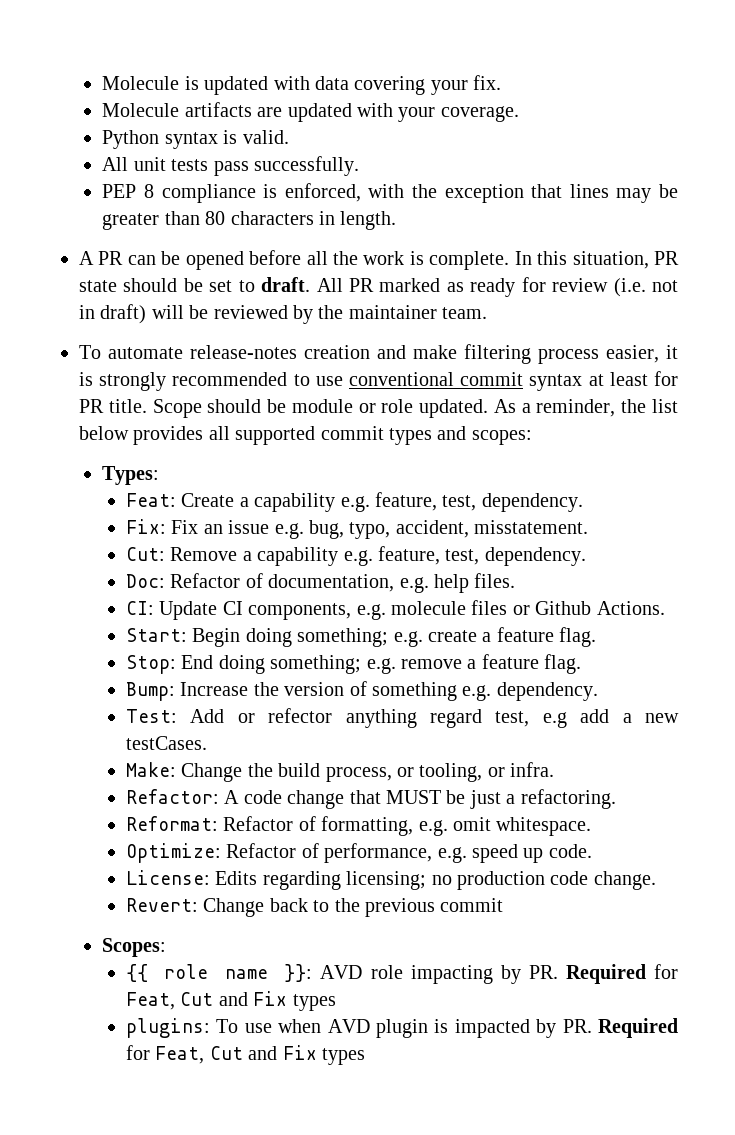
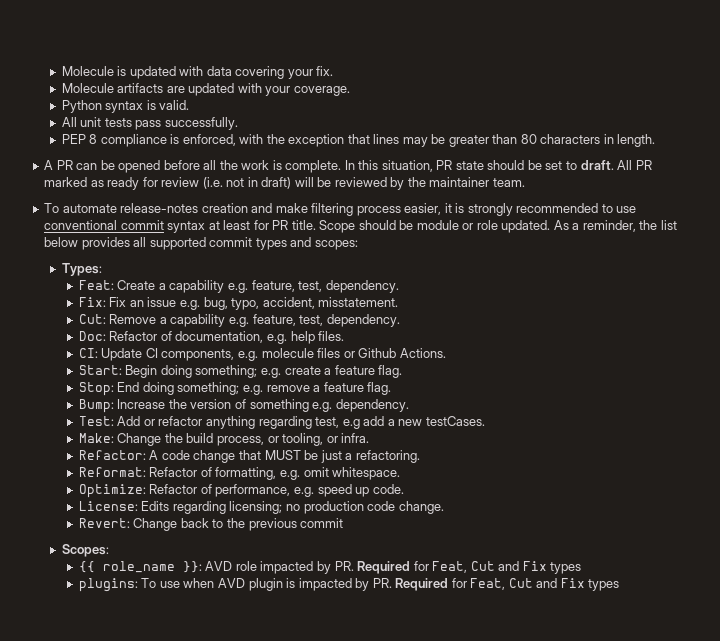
- Test: Add or refector anything regard test, e.g add a new testCases.
+ Test: Add or refactor anything regarding test, e.g add a new testCases.
- {{ role name }}: AVD role impacting by PR. Required for Feat, Cut and Fix types
+ {{ role_name }}: AVD role impacted by PR. Required for Feat, Cut and Fix types

